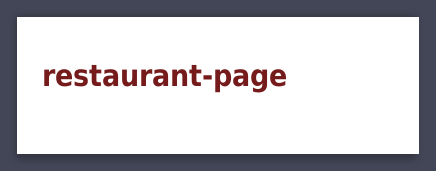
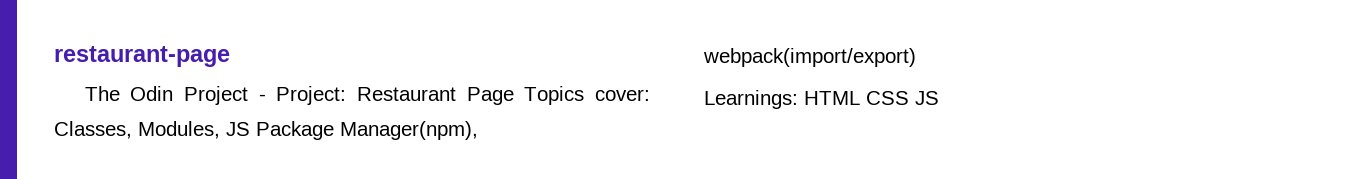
+ The Odin Project - Project: Restaurant Page Topics cover: Classes, Modules, JS Package Manager(npm), webpack(import/export)
+ Learnings: HTML CSS JS

